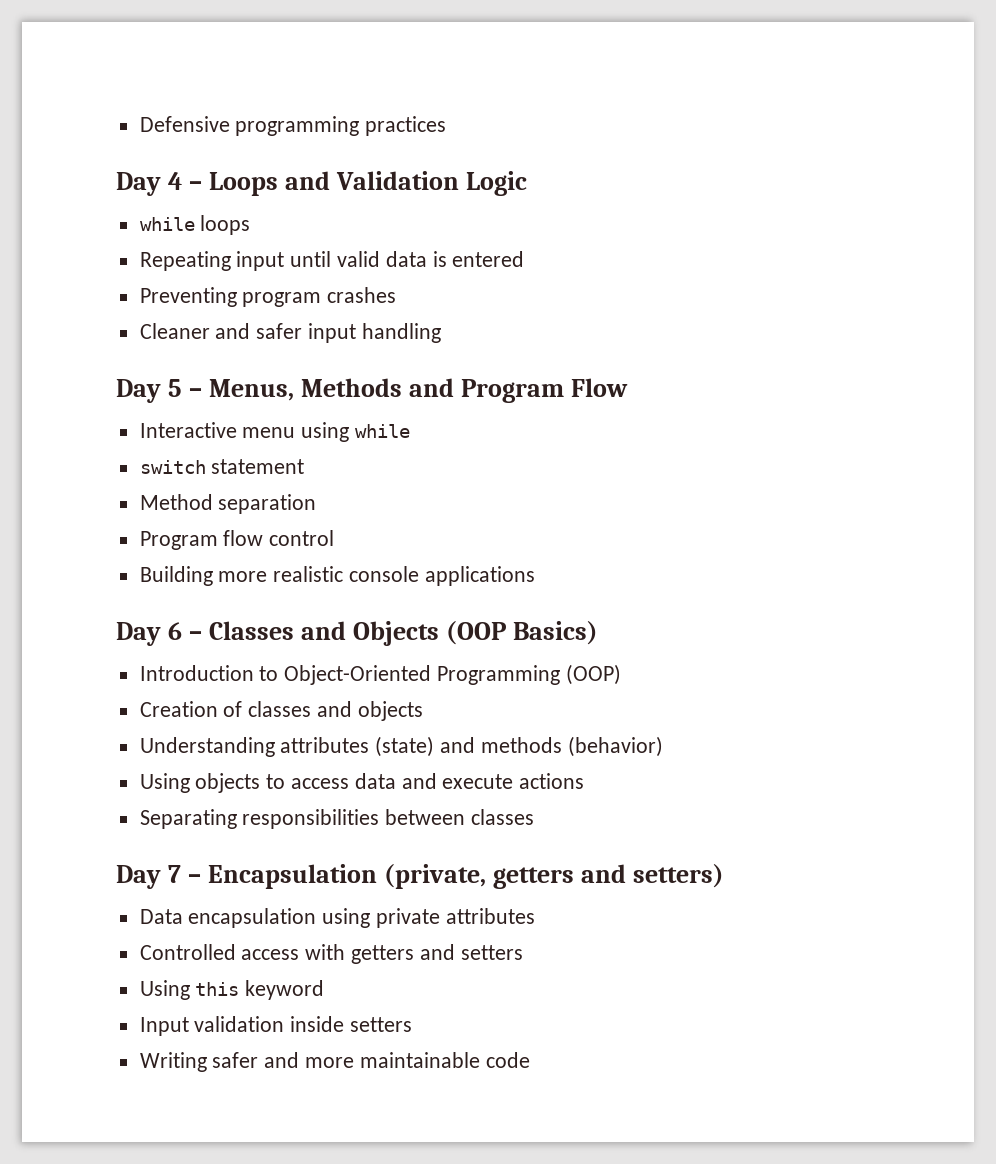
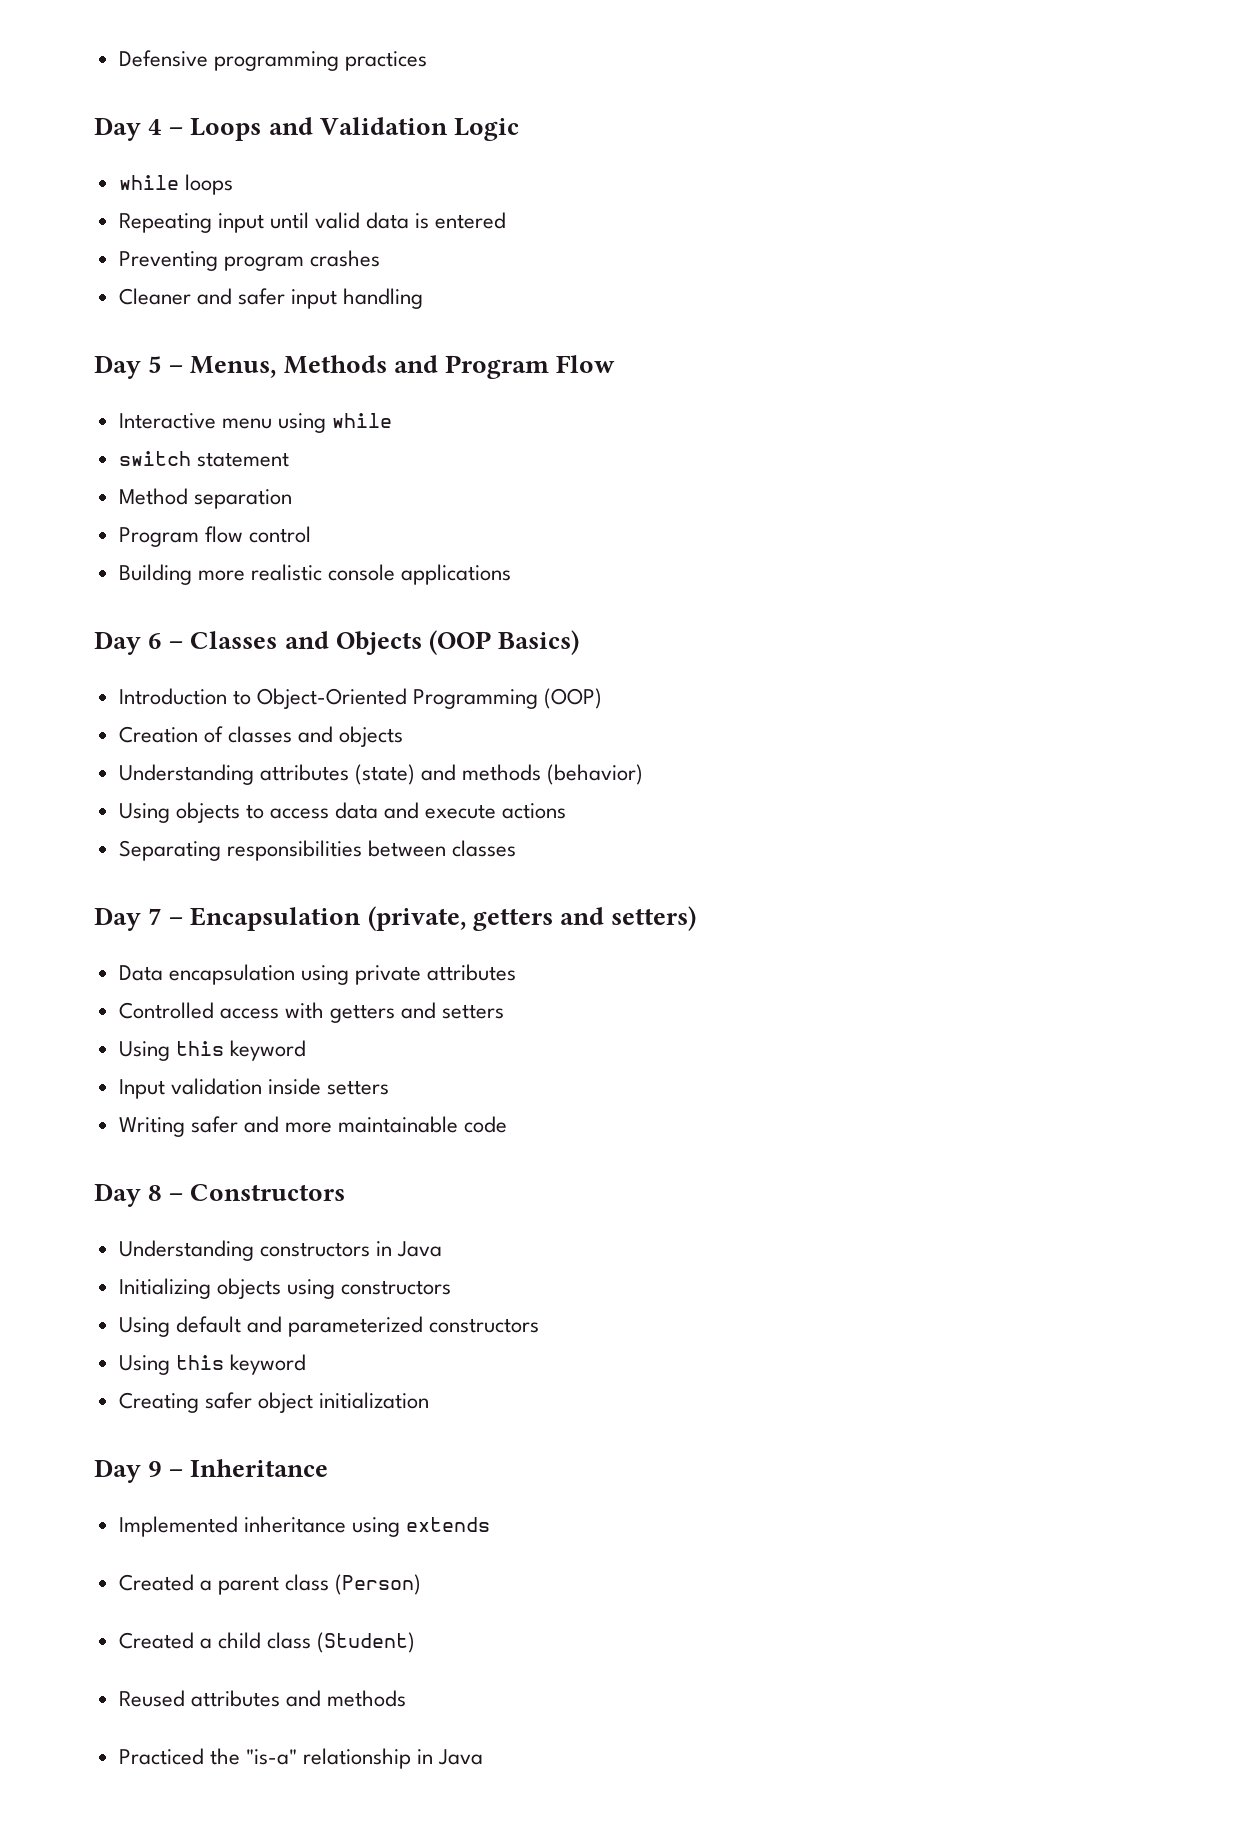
+ Day 8 – Constructors
+ Understanding constructors in Java
+ Initializing objects using constructors
+ Using default and parameterized constructors
+ Using this keyword
+ Creating safer object initialization
+ Day 9 – Inheritance
+ Implemented inheritance using extends
+ Created a parent class (Person)
+ Created a child class (Student)
+ Reused attributes and methods
+ Practiced the "is-a" relationship in Java

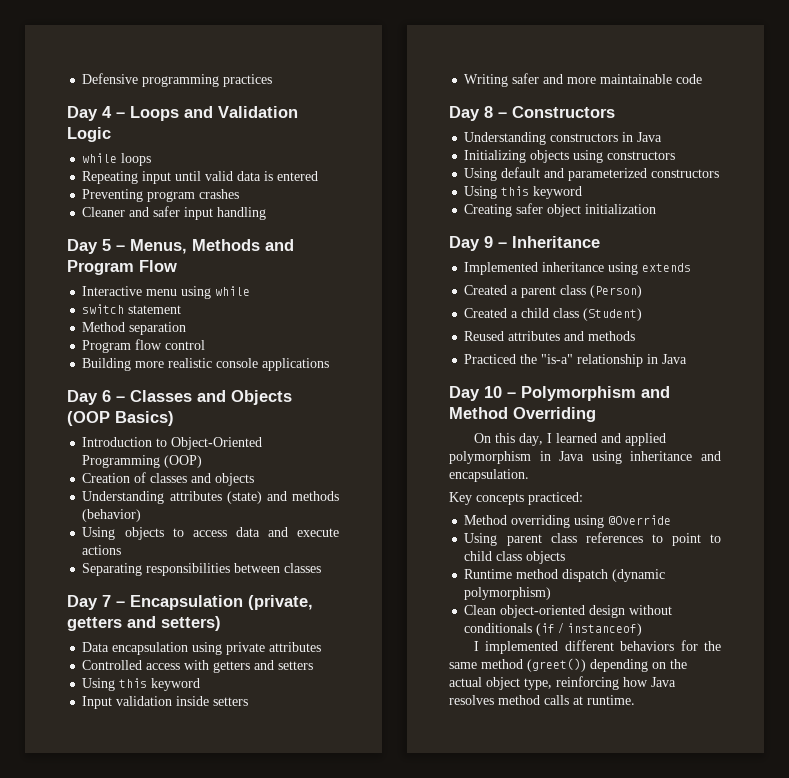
+ Day 10 – Polymorphism and Method Overriding
+ On this day, I learned and applied polymorphism in Java using inheritance and encapsulation.
+ Key concepts practiced:
+ Method overriding using @Override
+ Using parent class references to point to child class objects
+ Runtime method dispatch (dynamic polymorphism)
+ Clean object-oriented design without conditionals (if / instanceof)
+ I implemented different behaviors for the same method (greet()) depending on the actual object type, reinforcing how Java resolves method calls at runtime.

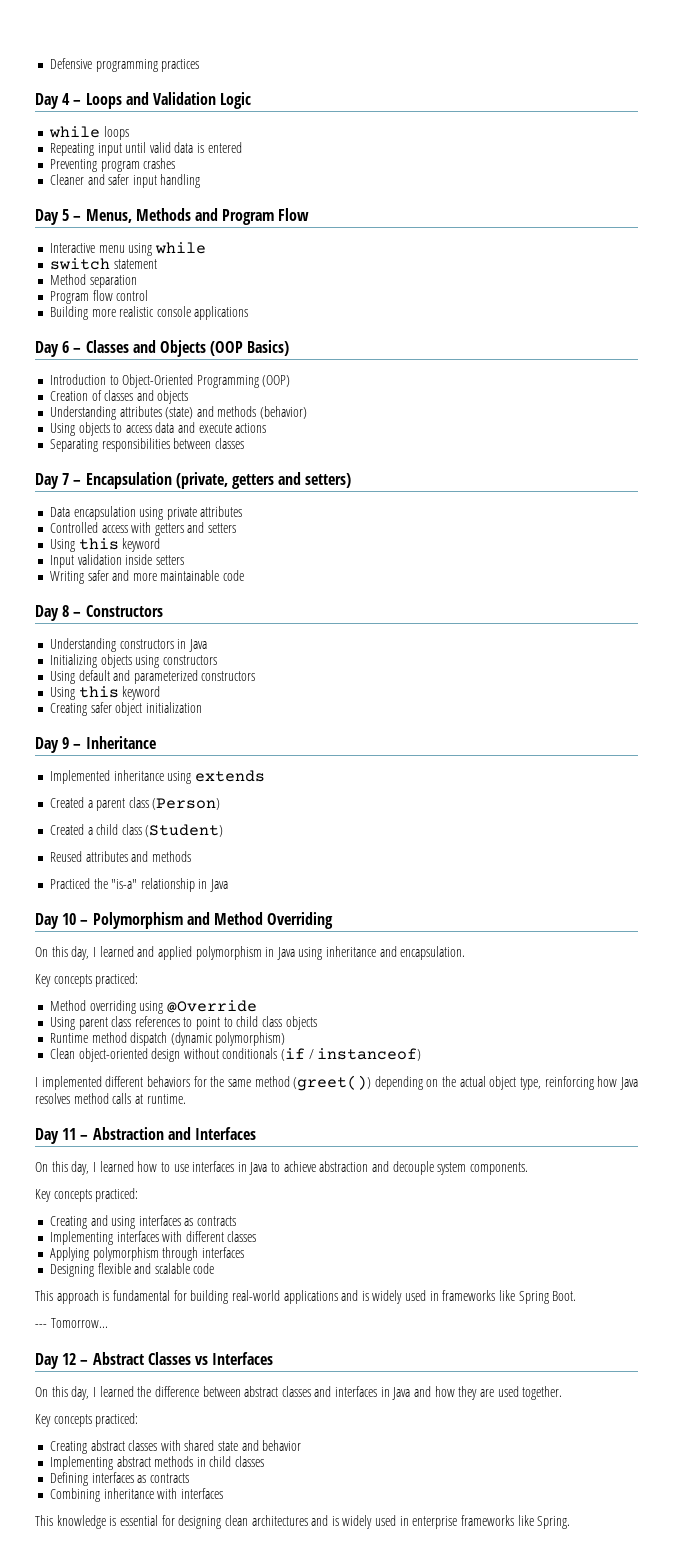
+ Day 11 – Abstraction and Interfaces
+ On this day, I learned how to use interfaces in Java to achieve abstraction and decouple system components.
+ Key concepts practiced:
+ Creating and using interfaces as contracts
+ Implementing interfaces with different classes
+ Applying polymorphism through interfaces
+ Designing flexible and scalable code
+ This approach is fundamental for building real-world applications and is widely used in frameworks like Spring Boot.
+ --- Tomorrow...
+ Day 12 – Abstract Classes vs Interfaces
+ On this day, I learned the difference between abstract classes and interfaces in Java and how they are used together.
+ Key concepts practiced:
+ Creating abstract classes with shared state and behavior
+ Implementing abstract methods in child classes
+ Defining interfaces as contracts
+ Combining inheritance with interfaces
+ This knowledge is essential for designing clean architectures and is widely used in enterprise frameworks like Spring.

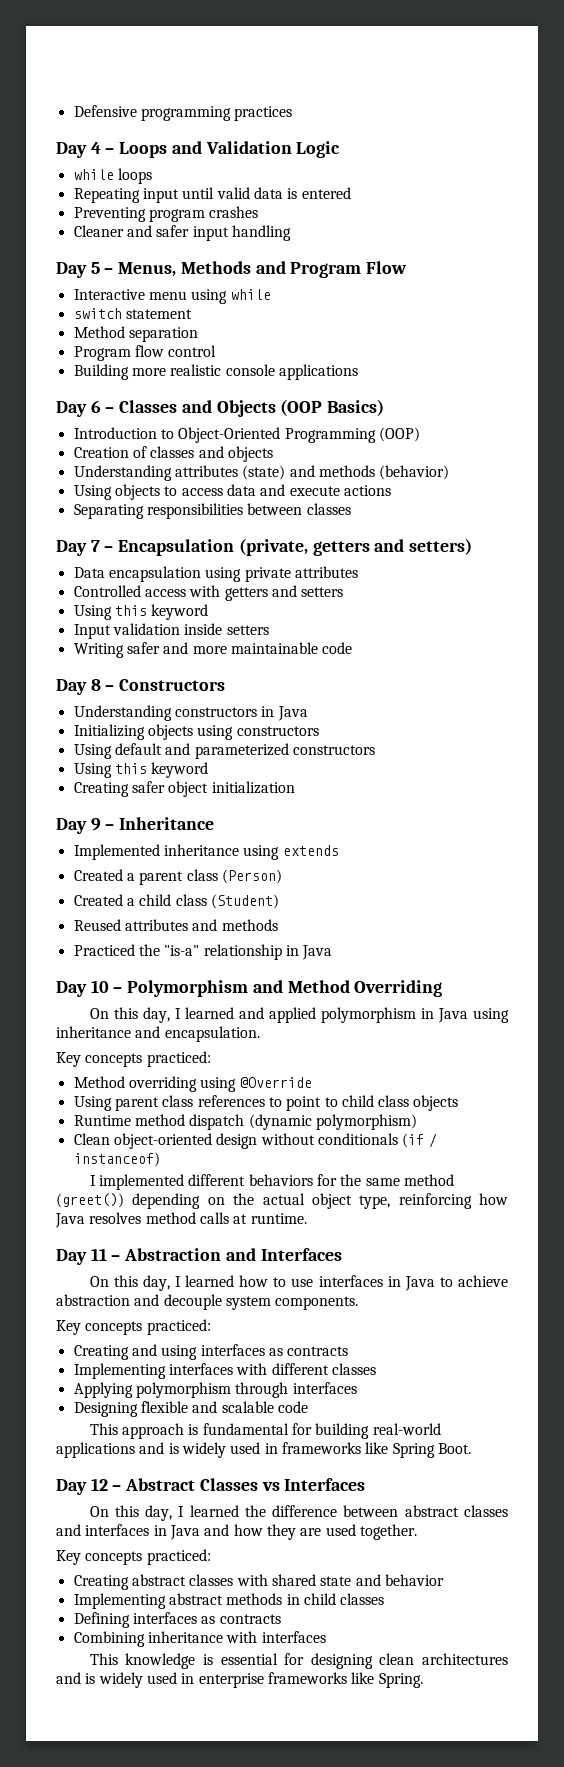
- --- Tomorrow...

